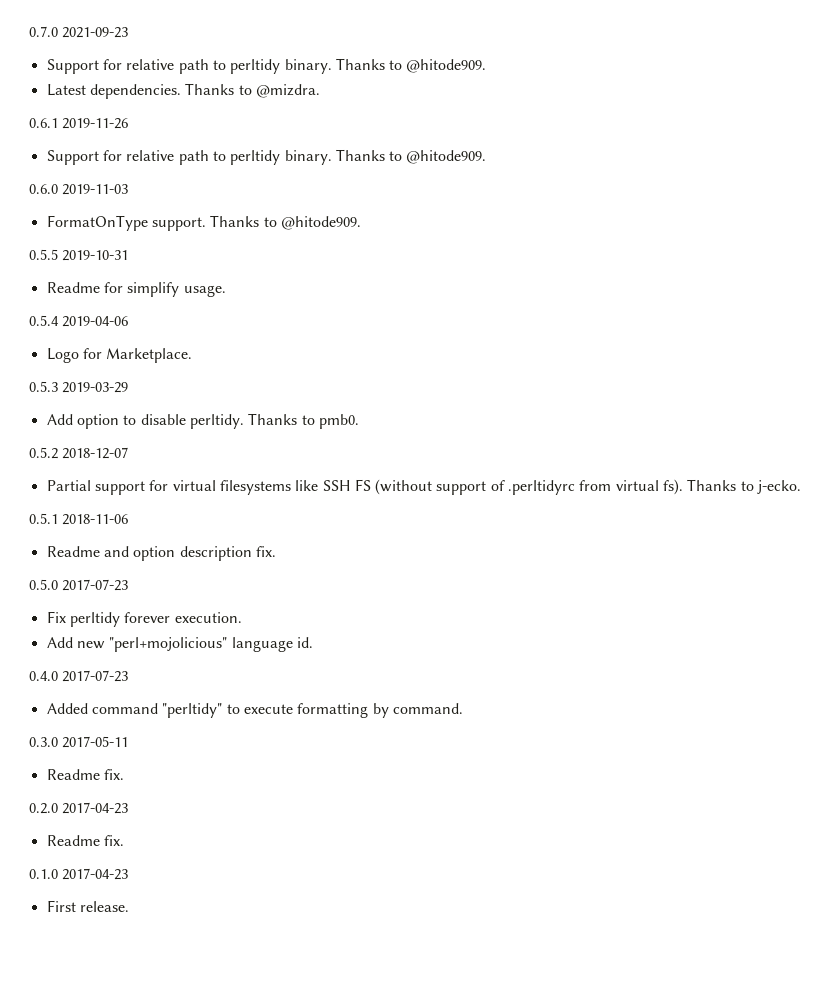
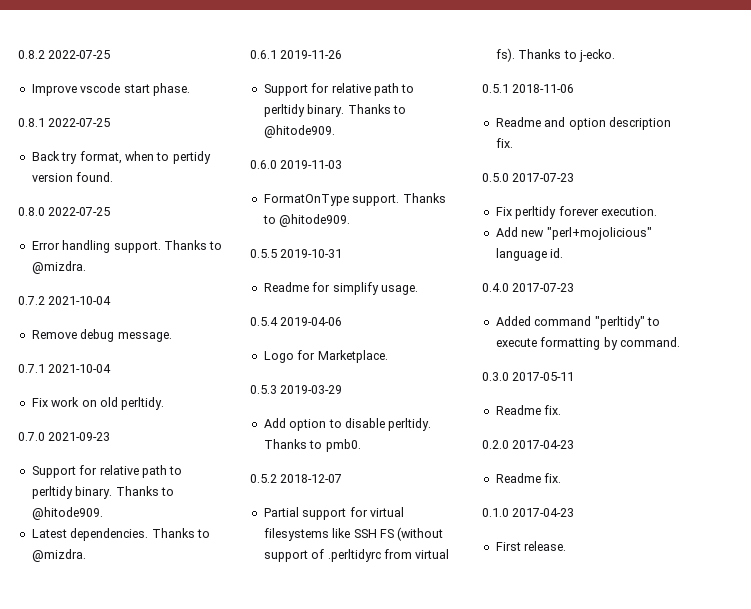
+ 0.8.2 2022-07-25
+ Improve vscode start phase.
+ 0.8.1 2022-07-25
+ Back try format, when to pertidy version found.
+ 0.8.0 2022-07-25
+ Error handling support. Thanks to @mizdra.
+ 0.7.2 2021-10-04
+ Remove debug message.
+ 0.7.1 2021-10-04
+ Fix work on old perltidy.

